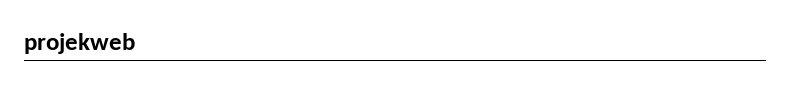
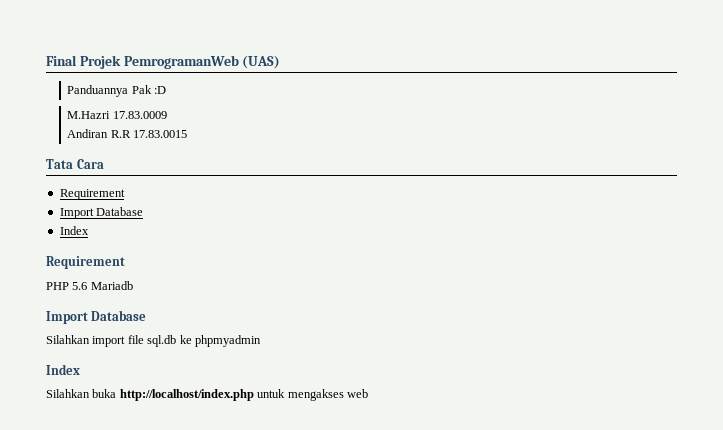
- projekweb
+ Final Projek PemrogramanWeb (UAS)
+ Panduannya Pak :D
+ M.Hazri 17.83.0009
+ Andiran R.R 17.83.0015
+ Tata Cara
+ Requirement
+ Import Database
+ Index
+ Requirement
+ PHP 5.6 Mariadb
+ Import Database
+ Silahkan import file sql.db ke phpmyadmin
+ Index
+ Silahkan buka http://localhost/index.php untuk mengakses web

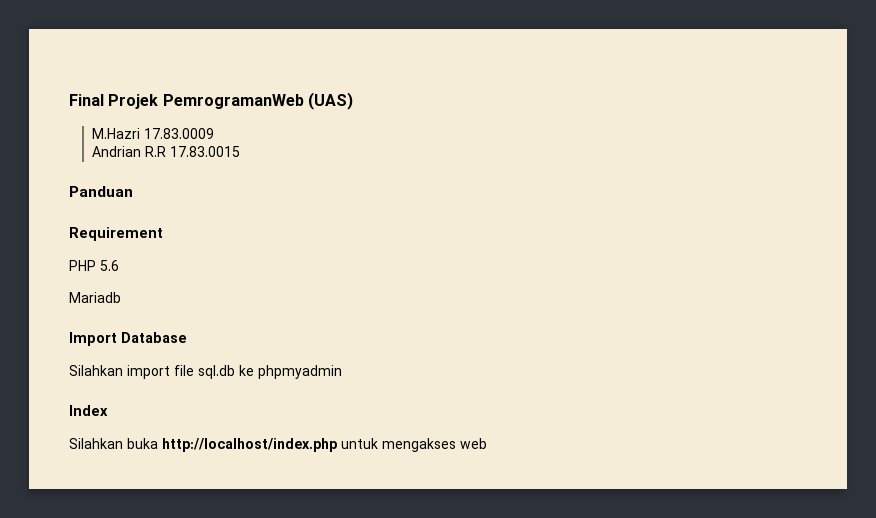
- Panduannya Pak :D
- Andiran R.R 17.83.0015
+ Andrian R.R 17.83.0015
- Tata Cara
- Requirement
- Import Database
- Index
+ Panduan
- PHP 5.6 Mariadb
+ PHP 5.6
+ Mariadb

